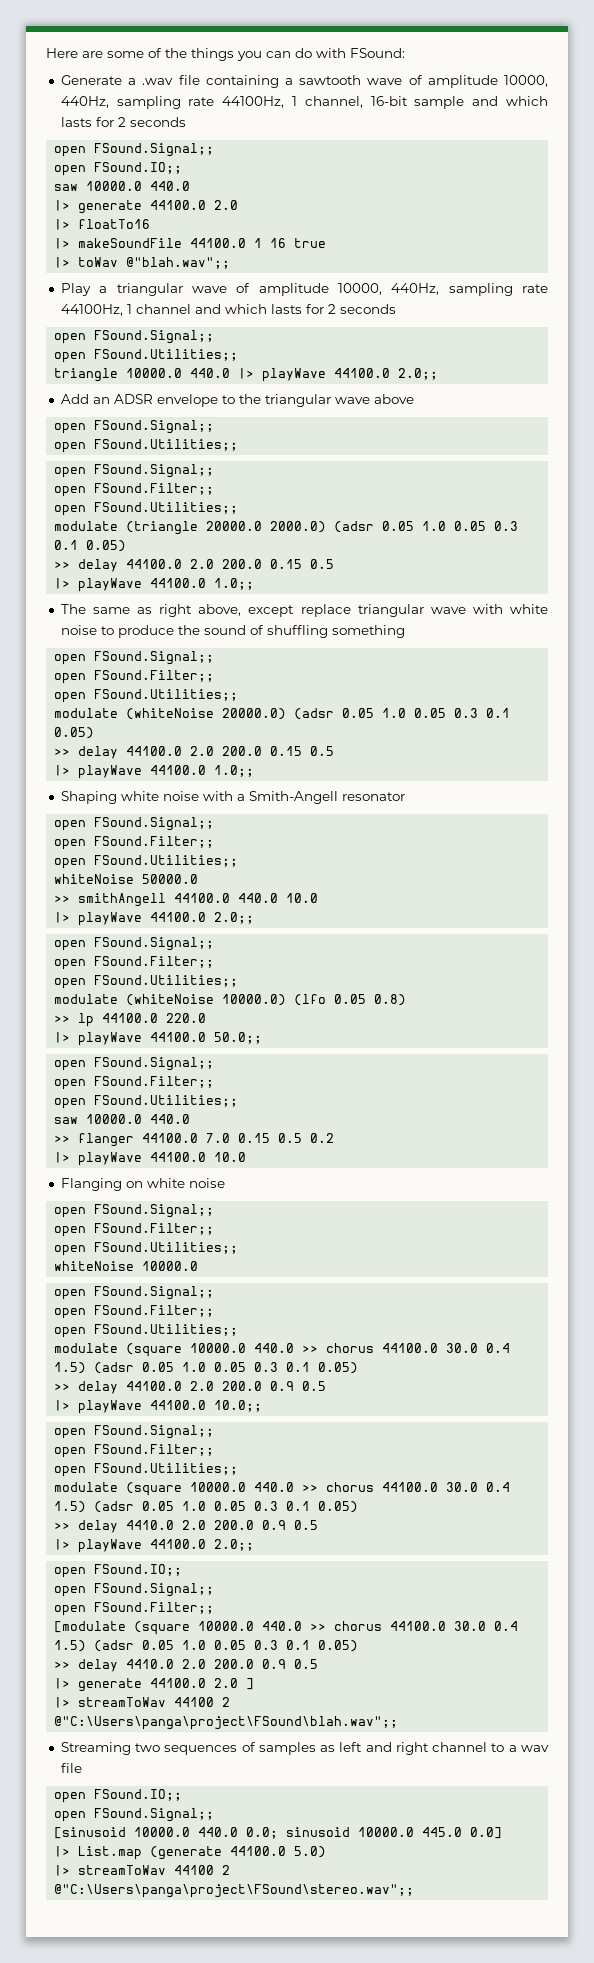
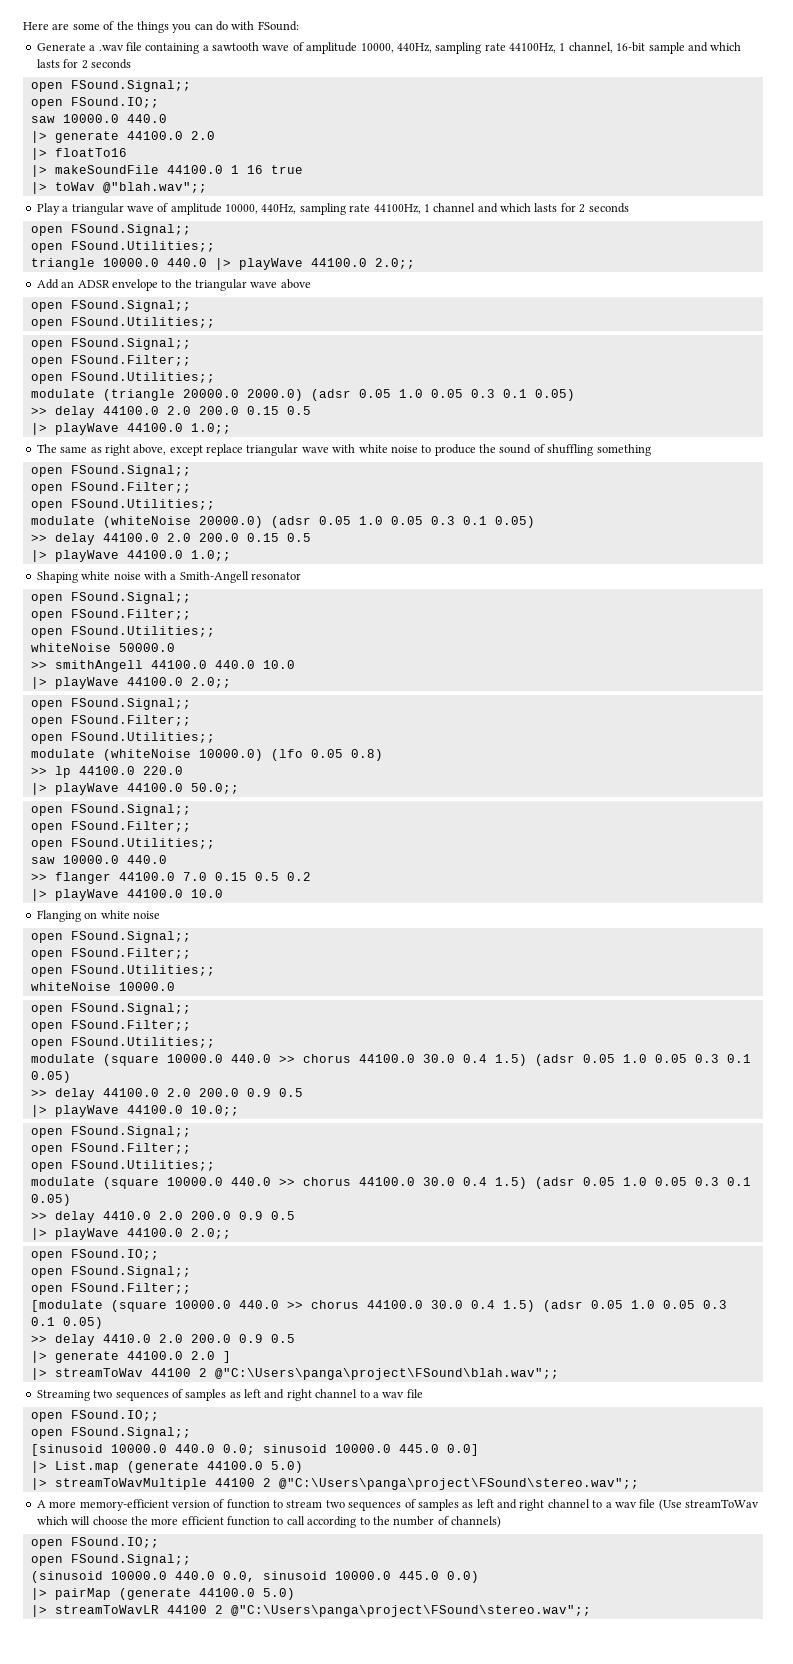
- |> streamToWav 44100 2 @"C:\Users\panga\project\FSound\stereo.wav";;
+ |> streamToWavMultiple 44100 2 @"C:\Users\panga\project\FSound\stereo.wav";;
+ A more memory-efficient version of function to stream two sequences of samples as left and right channel to a wav file (Use streamToWav which will choose the more efficient function to call according to the number of channels)
+ open FSound.IO;;
+ open FSound.Signal;;
+ (sinusoid 10000.0 440.0 0.0, sinusoid 10000.0 445.0 0.0)
+ |> pairMap (generate 44100.0 5.0)
+ |> streamToWavLR 44100 2 @"C:\Users\panga\project\FSound\stereo.wav";;

